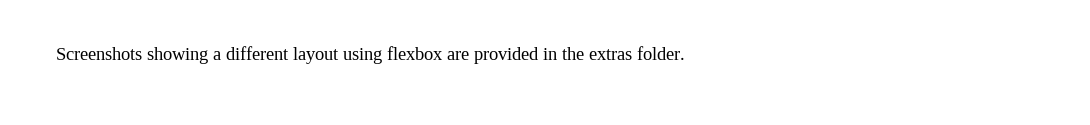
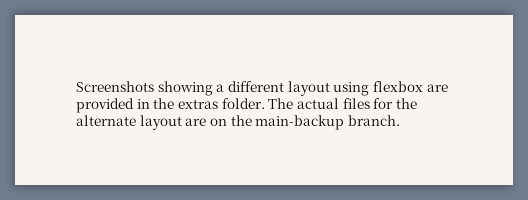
+ The actual files for the alternate layout are on the main-backup branch.

